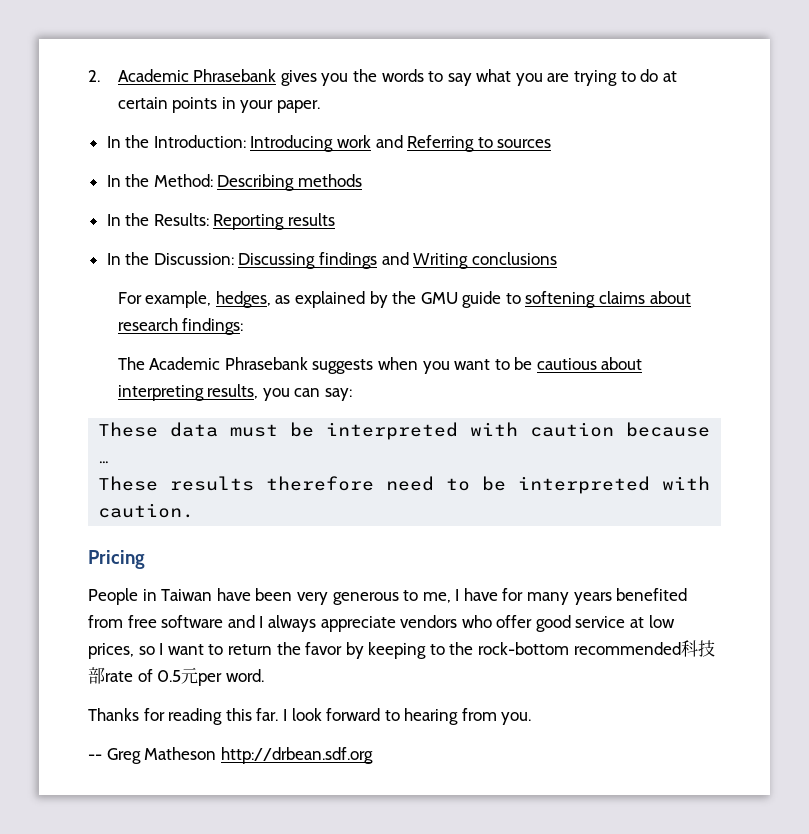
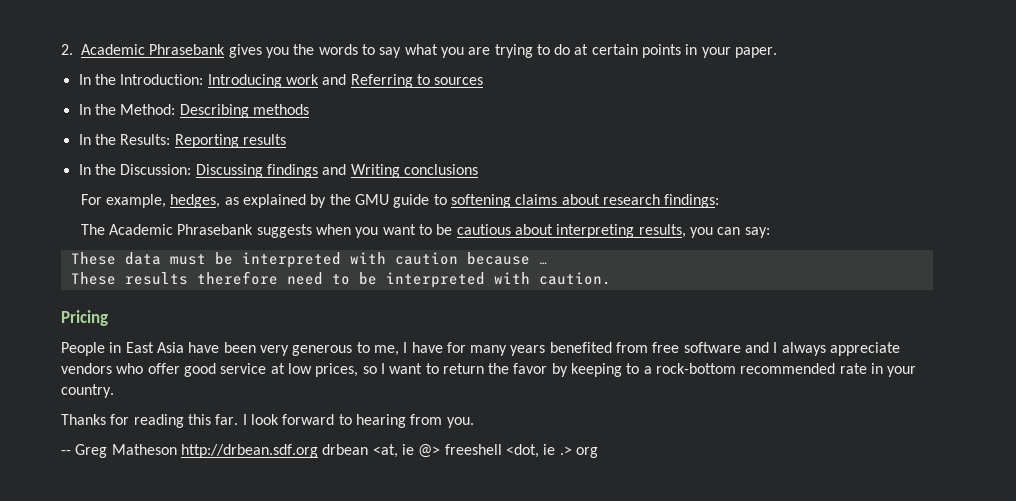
- People in Taiwan have been very generous to me, I have for many years benefited from free software and I always appreciate vendors who offer good service at low prices, so I want to return the favor by keeping to the rock-bottom recommended科技部rate of 0.5元per word.
+ People in East Asia have been very generous to me, I have for many years benefited from free software and I always appreciate vendors who offer good service at low prices, so I want to return the favor by keeping to a rock-bottom recommended rate in your country.
- -- Greg Matheson http://drbean.sdf.org
+ -- Greg Matheson http://drbean.sdf.org drbean <at, ie @> freeshell <dot, ie .> org

